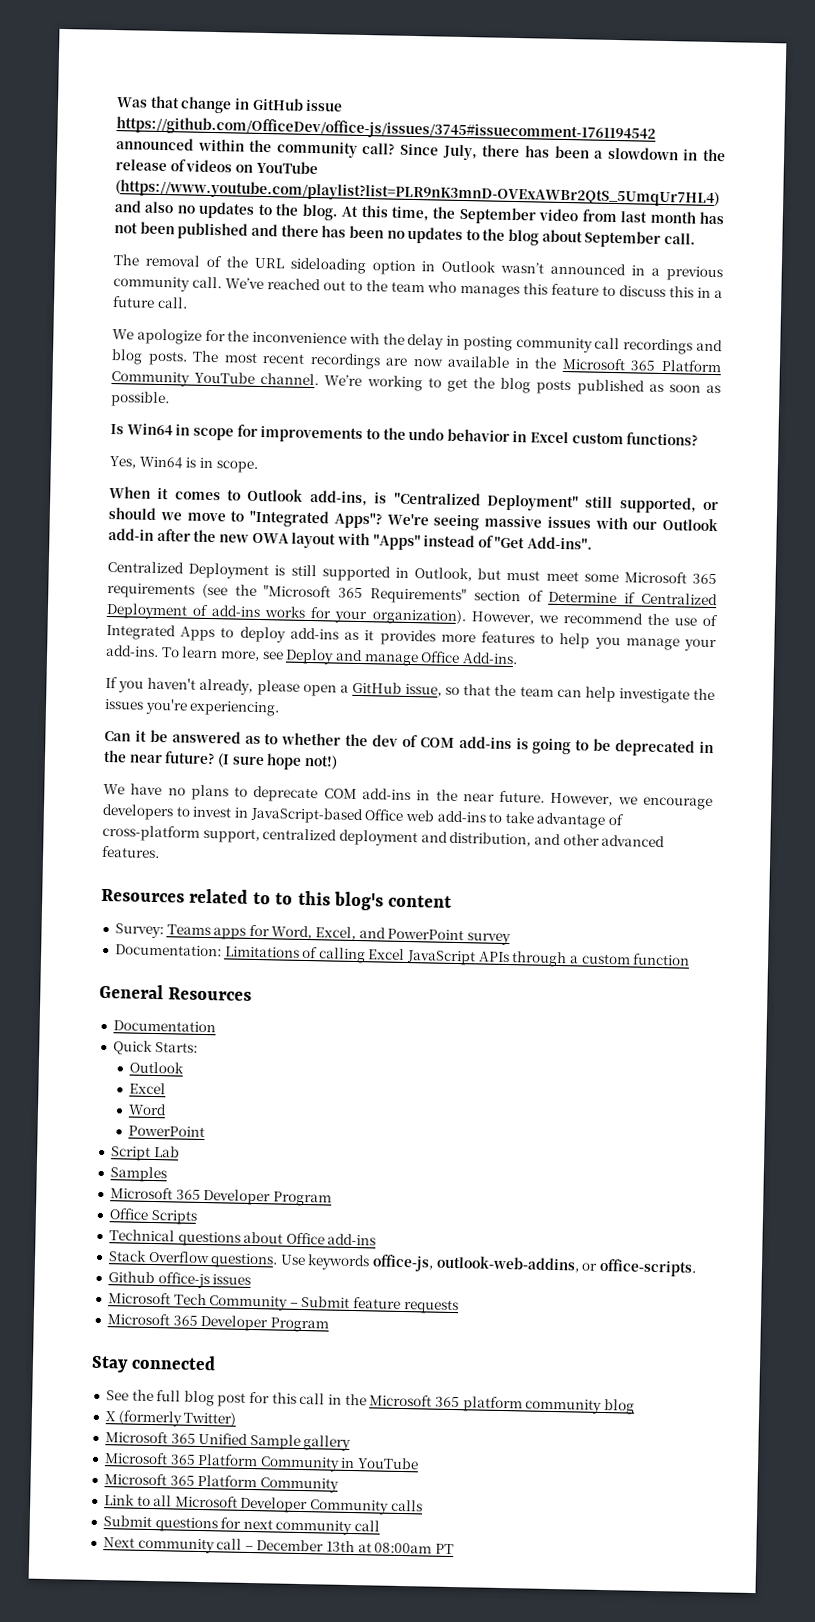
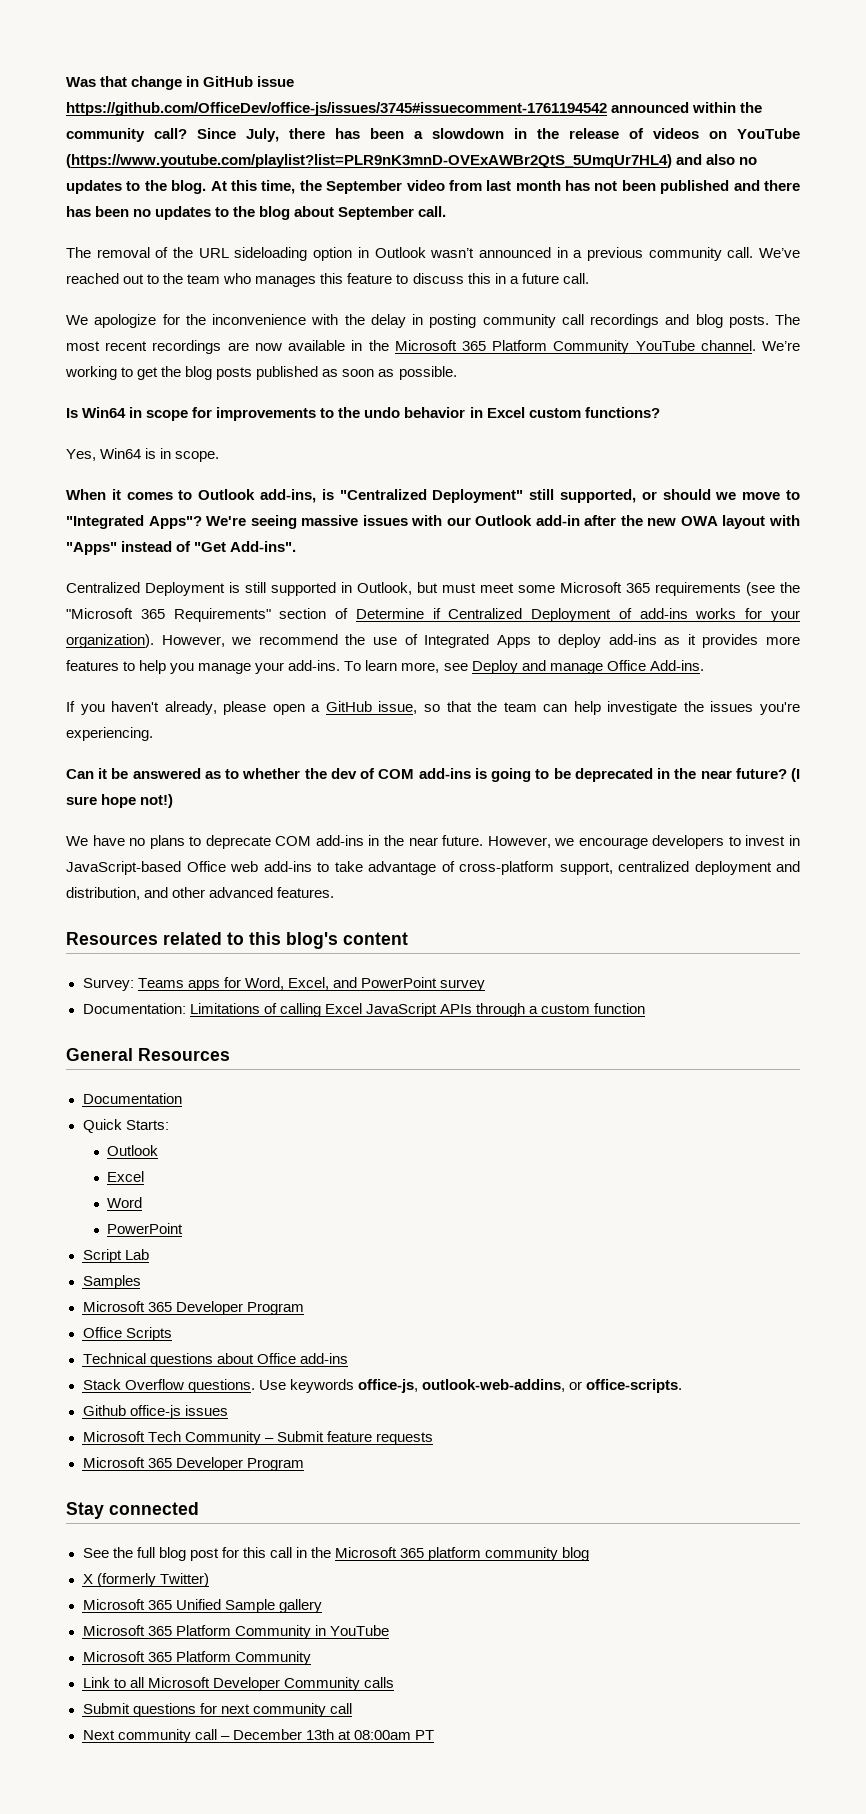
- Resources related to to this blog's content
+ Resources related to this blog's content

